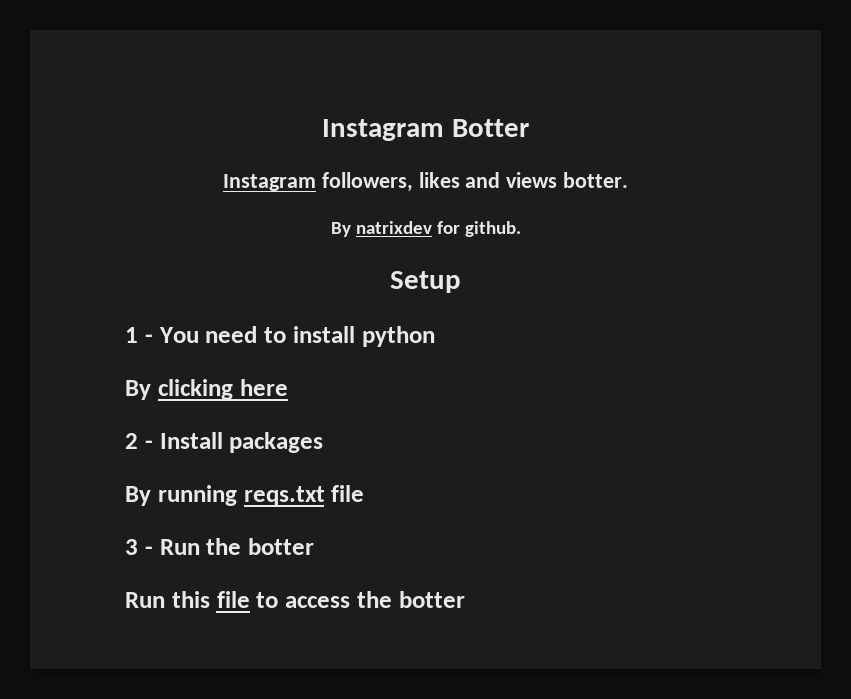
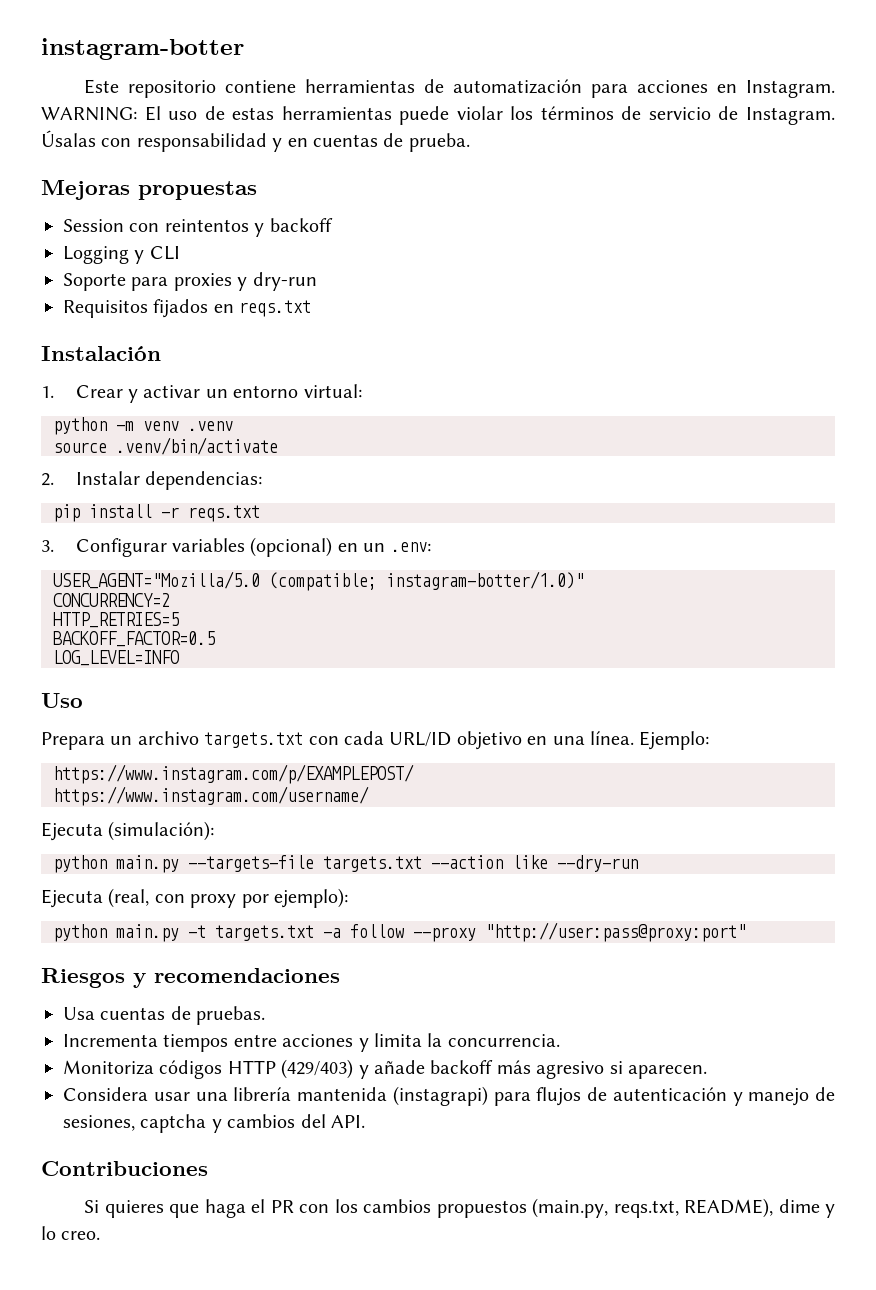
- Instagram Botter
- Instagram followers, likes and views botter.
- By natrixdev for github.
- Setup
- 1 - You need to install python
- By clicking here
- 2 - Install packages
- By running reqs.txt file
- 3 - Run the botter
- Run this file to access the botter
+ instagram-botter
+ Este repositorio contiene herramientas de automatización para acciones en Instagram. WARNING: El uso de estas herramientas puede violar los términos de servicio de Instagram. Úsalas con responsabilidad y en cuentas de prueba.
+ Mejoras propuestas
+ Session con reintentos y backoff
+ Logging y CLI
+ Soporte para proxies y dry-run
+ Requisitos fijados en reqs.txt
+ Instalación
+ 1. Crear y activar un entorno virtual:
+ python -m venv .venv
+ source .venv/bin/activate
+ 2. Instalar dependencias:
+ pip install -r reqs.txt
+ 3. Configurar variables (opcional) en un .env:
+ USER_AGENT="Mozilla/5.0 (compatible; instagram-botter/1.0)"
+ CONCURRENCY=2
+ HTTP_RETRIES=5
+ BACKOFF_FACTOR=0.5
+ LOG_LEVEL=INFO
+ Uso
+ Prepara un archivo targets.txt con cada URL/ID objetivo en una línea. Ejemplo:
+ https://www.instagram.com/p/EXAMPLEPOST/
+ https://www.instagram.com/username/
+ Ejecuta (simulación):
+ python main.py --targets-file targets.txt --action like --dry-run
+ Ejecuta (real, con proxy por ejemplo):
+ python main.py -t targets.txt -a follow --proxy "http://user:pass@proxy:port"
+ Riesgos y recomendaciones
+ Usa cuentas de pruebas.
+ Incrementa tiempos entre acciones y limita la concurrencia.
+ Monitoriza códigos HTTP (429/403) y añade backoff más agresivo si aparecen.
+ Considera usar una librería mantenida (instagrapi) para flujos de autenticación y manejo de sesiones, captcha y cambios del API.
+ Contribuciones
+ Si quieres que haga el PR con los cambios propuestos (main.py, reqs.txt, README), dime y lo creo.

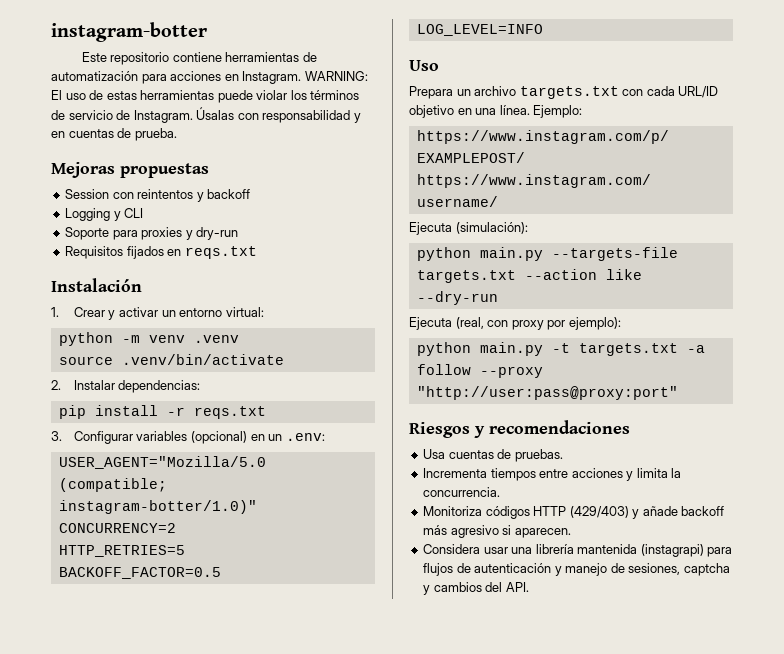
- Contribuciones
- Si quieres que haga el PR con los cambios propuestos (main.py, reqs.txt, README), dime y lo creo.

